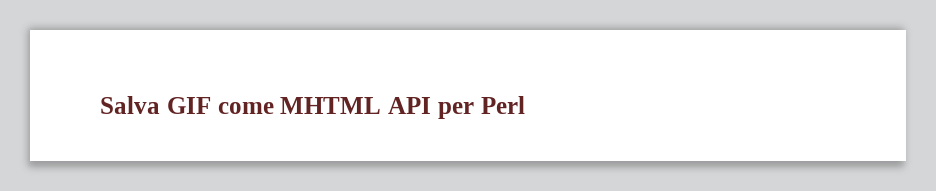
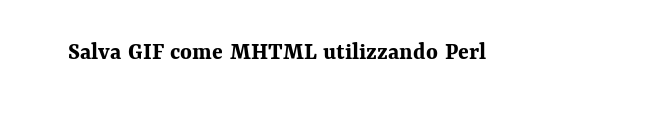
- Salva GIF come MHTML API per Perl
+ Salva GIF come MHTML utilizzando Perl

